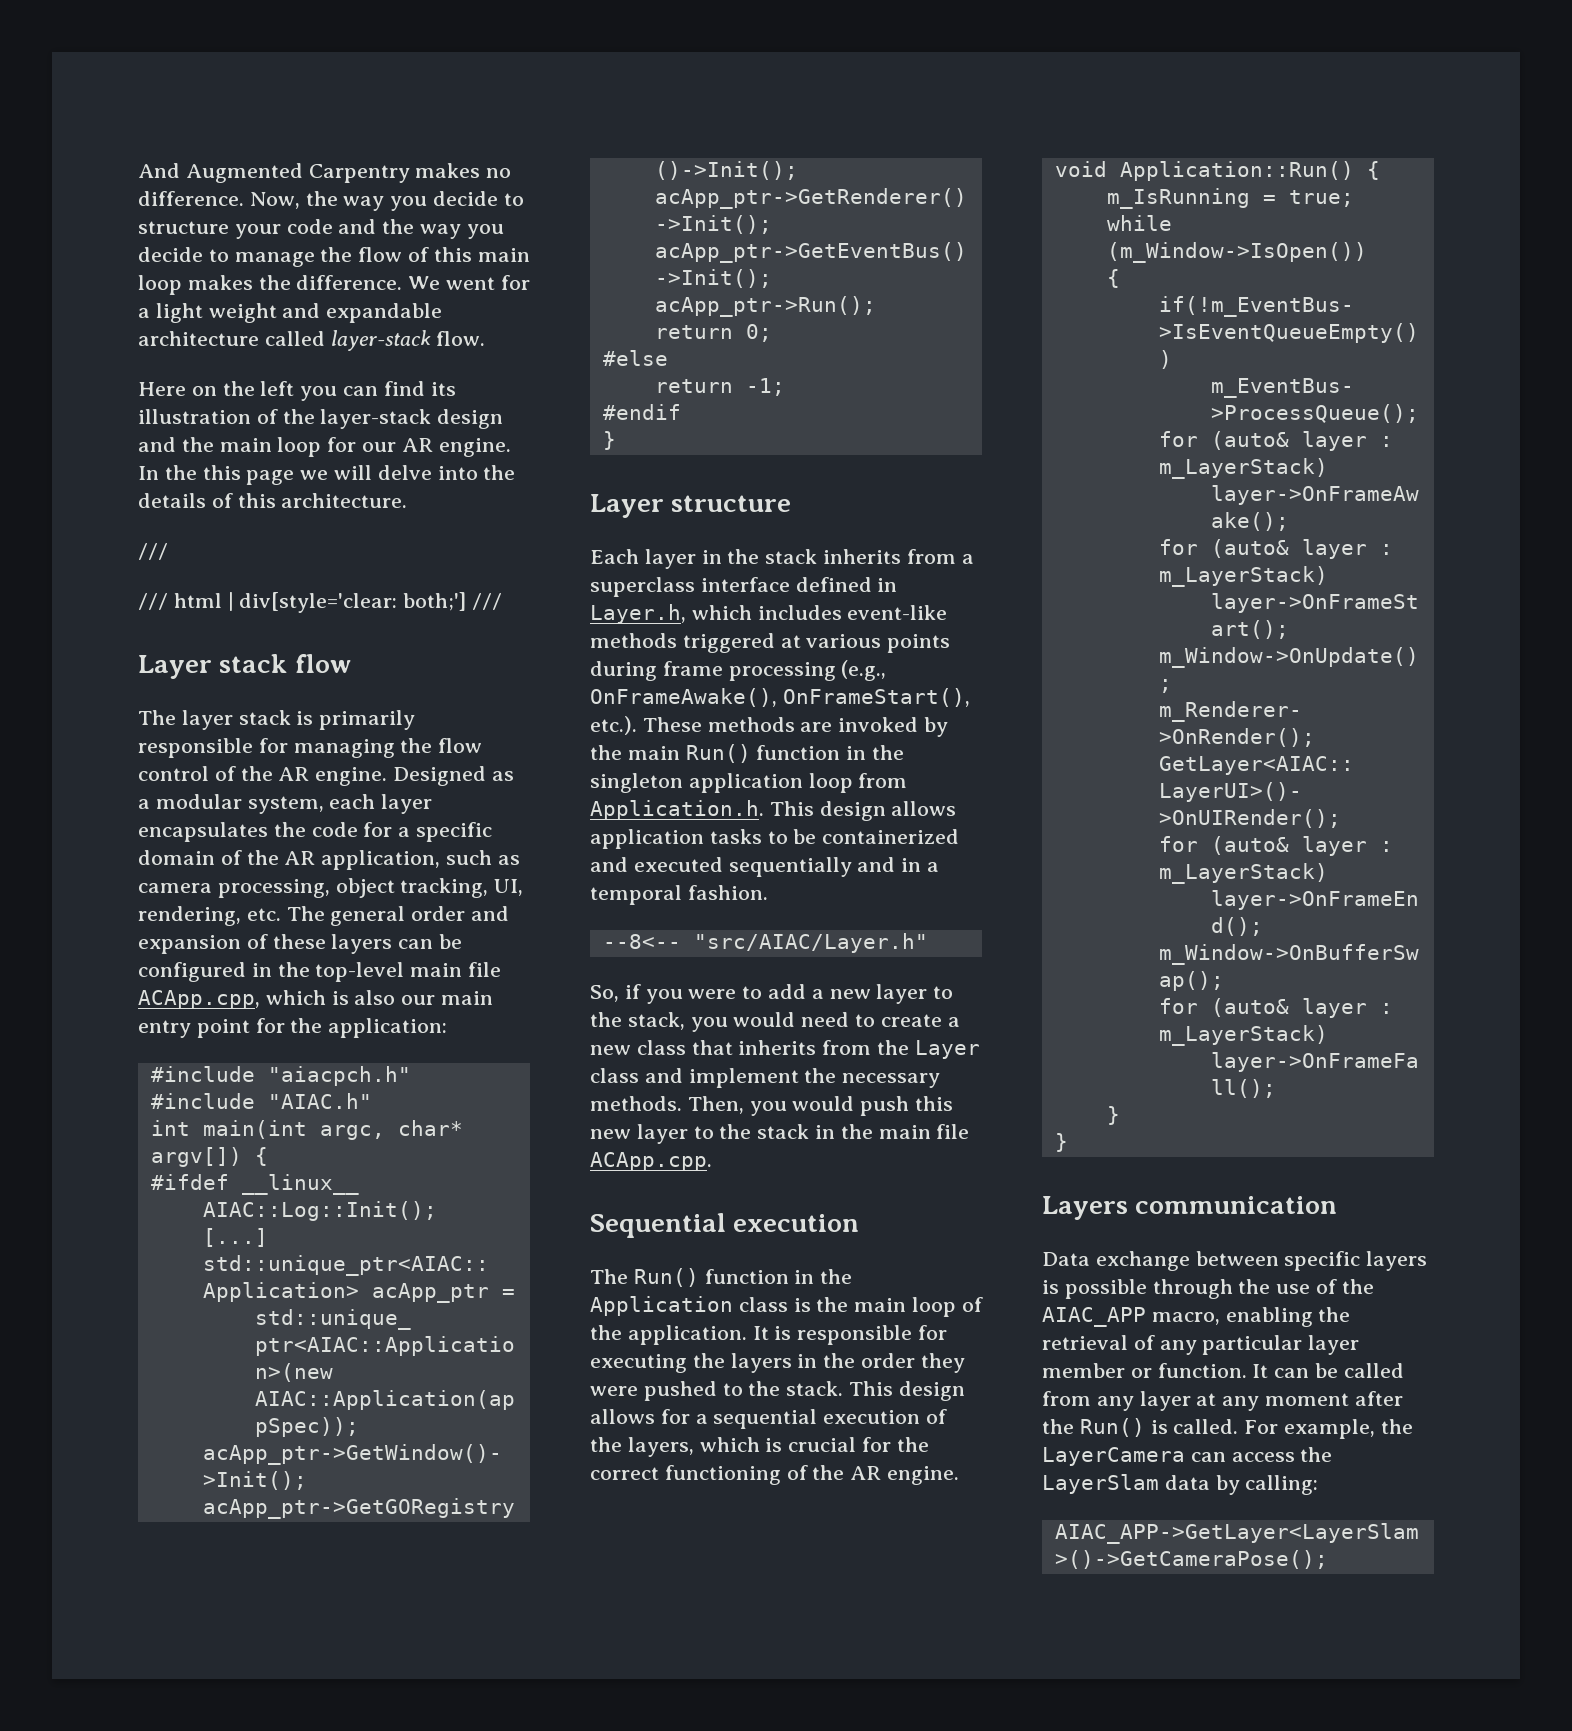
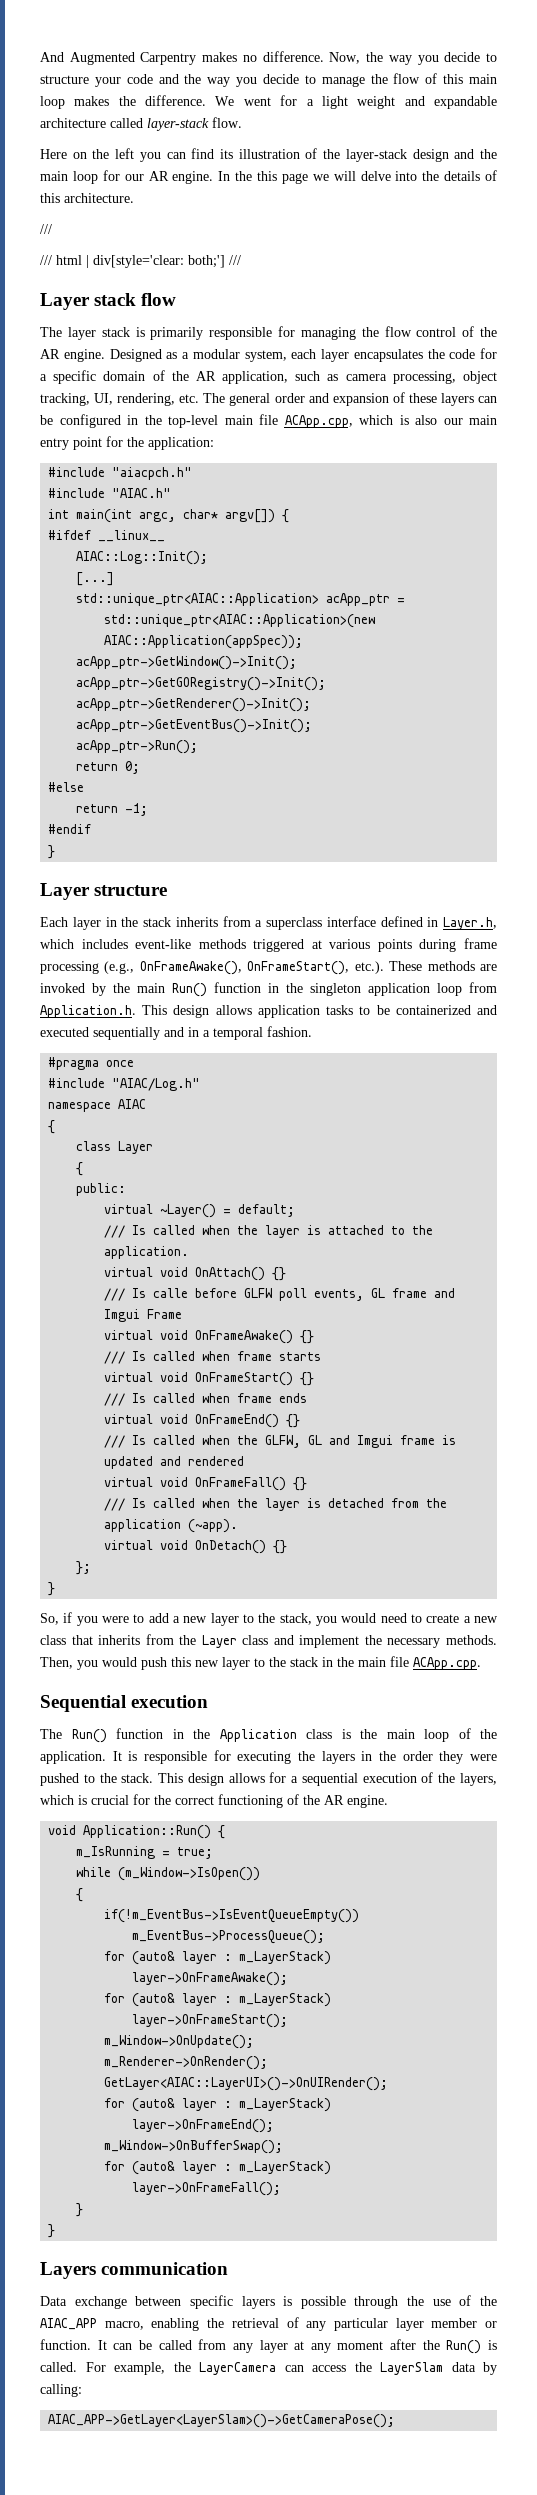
- --8<-- "src/AIAC/Layer.h"
+ #pragma once
+ #include "AIAC/Log.h"
+ namespace AIAC
+ {
+ class Layer
+ {
+ public:
+ virtual ~Layer() = default;
+ /// Is called when the layer is attached to the application.
+ virtual void OnAttach() {}
+ /// Is calle before GLFW poll events, GL frame and Imgui Frame
+ virtual void OnFrameAwake() {}
+ /// Is called when frame starts
+ virtual void OnFrameStart() {}
+ /// Is called when frame ends
+ virtual void OnFrameEnd() {}
+ /// Is called when the GLFW, GL and Imgui frame is updated and rendered
+ virtual void OnFrameFall() {}
+ /// Is called when the layer is detached from the application (~app).
+ virtual void OnDetach() {}
+ };
+ }

